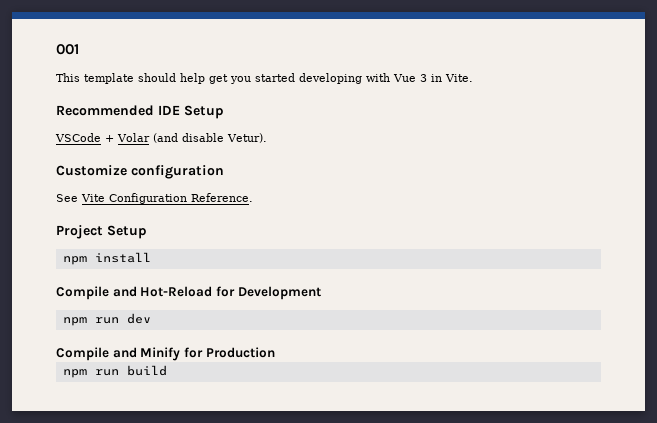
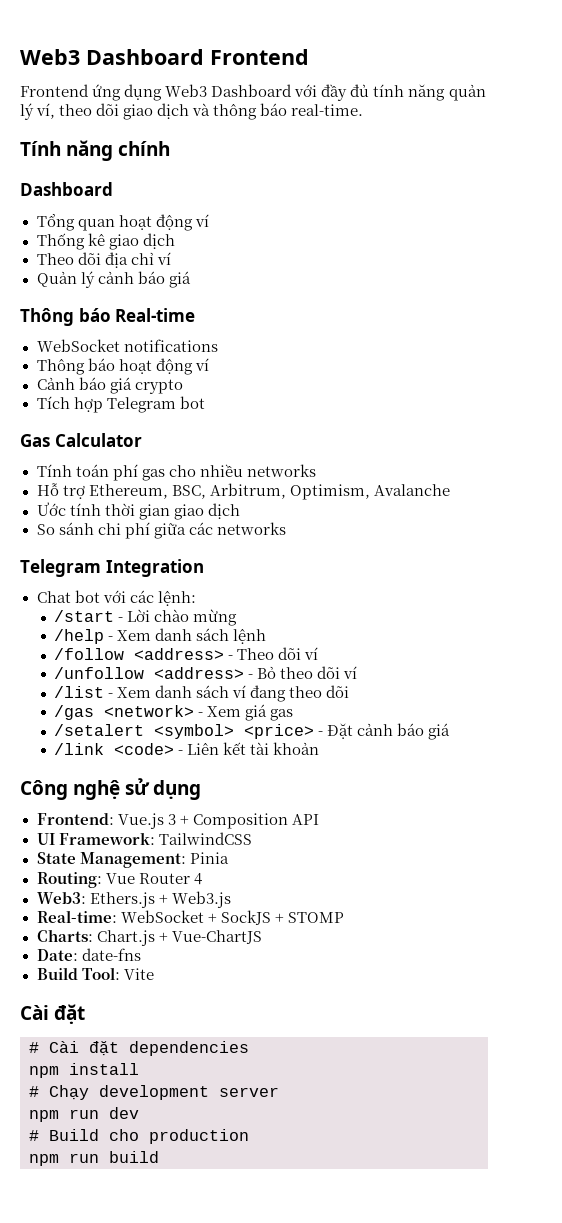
- 001
- This template should help get you started developing with Vue 3 in Vite.
- Recommended IDE Setup
- VSCode + Volar (and disable Vetur).
- Customize configuration
- See Vite Configuration Reference.
- Project Setup
+ Web3 Dashboard Frontend
+ Frontend ứng dụng Web3 Dashboard với đầy đủ tính năng quản lý ví, theo dõi giao dịch và thông báo real-time.
+ Tính năng chính
+ Dashboard
+ Tổng quan hoạt động ví
+ Thống kê giao dịch
+ Theo dõi địa chỉ ví
+ Quản lý cảnh báo giá
+ Thông báo Real-time
+ WebSocket notifications
+ Thông báo hoạt động ví
+ Cảnh báo giá crypto
+ Tích hợp Telegram bot
+ Gas Calculator
+ Tính toán phí gas cho nhiều networks
+ Hỗ trợ Ethereum, BSC, Arbitrum, Optimism, Avalanche
+ Ước tính thời gian giao dịch
+ So sánh chi phí giữa các networks
+ Telegram Integration
+ Chat bot với các lệnh:
+ /start - Lời chào mừng
+ /help - Xem danh sách lệnh
+ /follow <address> - Theo dõi ví
+ /unfollow <address> - Bỏ theo dõi ví
+ /list - Xem danh sách ví đang theo dõi
+ /gas <network> - Xem giá gas
+ /setalert <symbol> <price> - Đặt cảnh báo giá
+ /link <code> - Liên kết tài khoản
+ Công nghệ sử dụng
+ Frontend: Vue.js 3 + Composition API
+ UI Framework: TailwindCSS
+ State Management: Pinia
+ Routing: Vue Router 4
+ Web3: Ethers.js + Web3.js
+ Real-time: WebSocket + SockJS + STOMP
+ Charts: Chart.js + Vue-ChartJS
+ Date: date-fns
+ Build Tool: Vite
+ Cài đặt
+ # Cài đặt dependencies
  npm install
- Compile and Hot-Reload for Development
+ # Chạy development server
  npm run dev
- Compile and Minify for Production
+ # Build cho production

